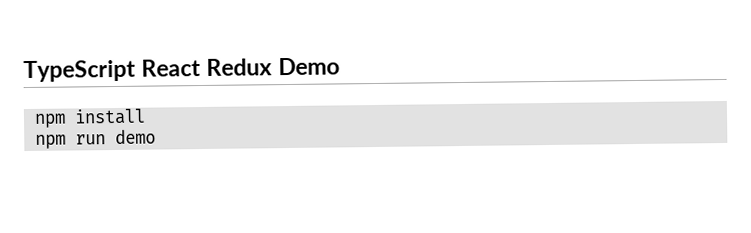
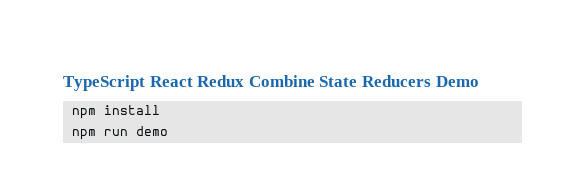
- TypeScript React Redux Demo
+ TypeScript React Redux Combine State Reducers Demo

